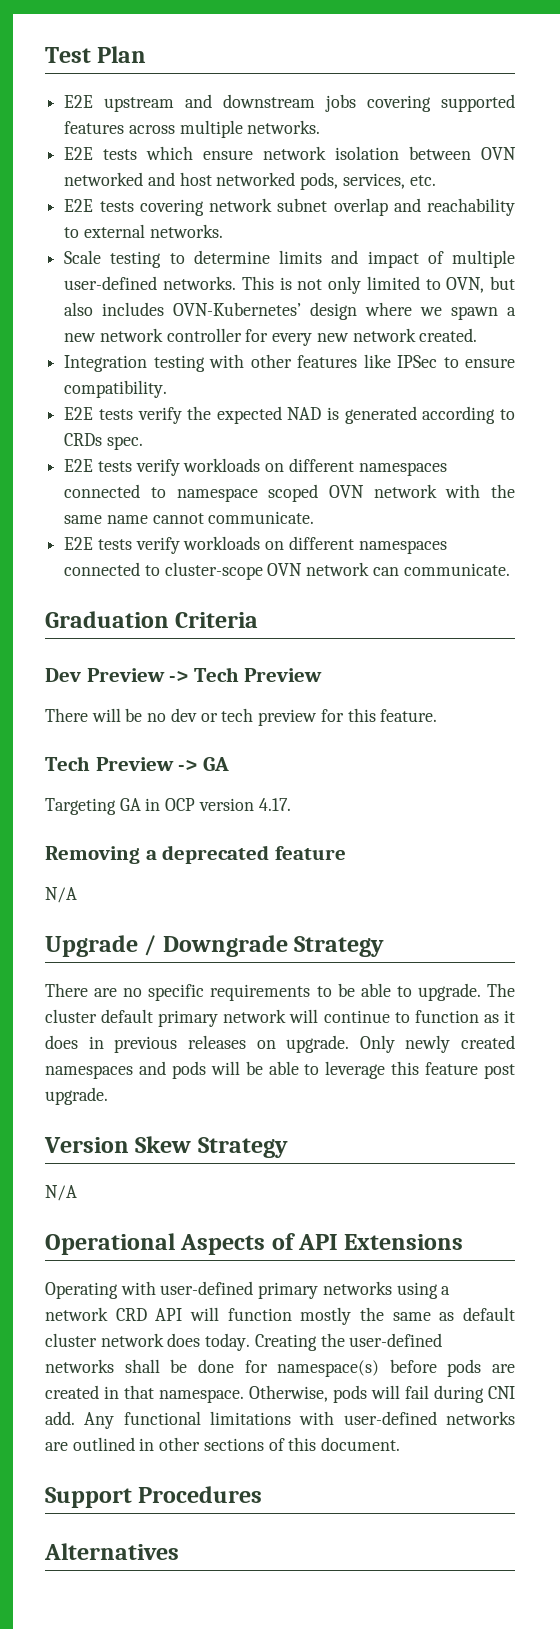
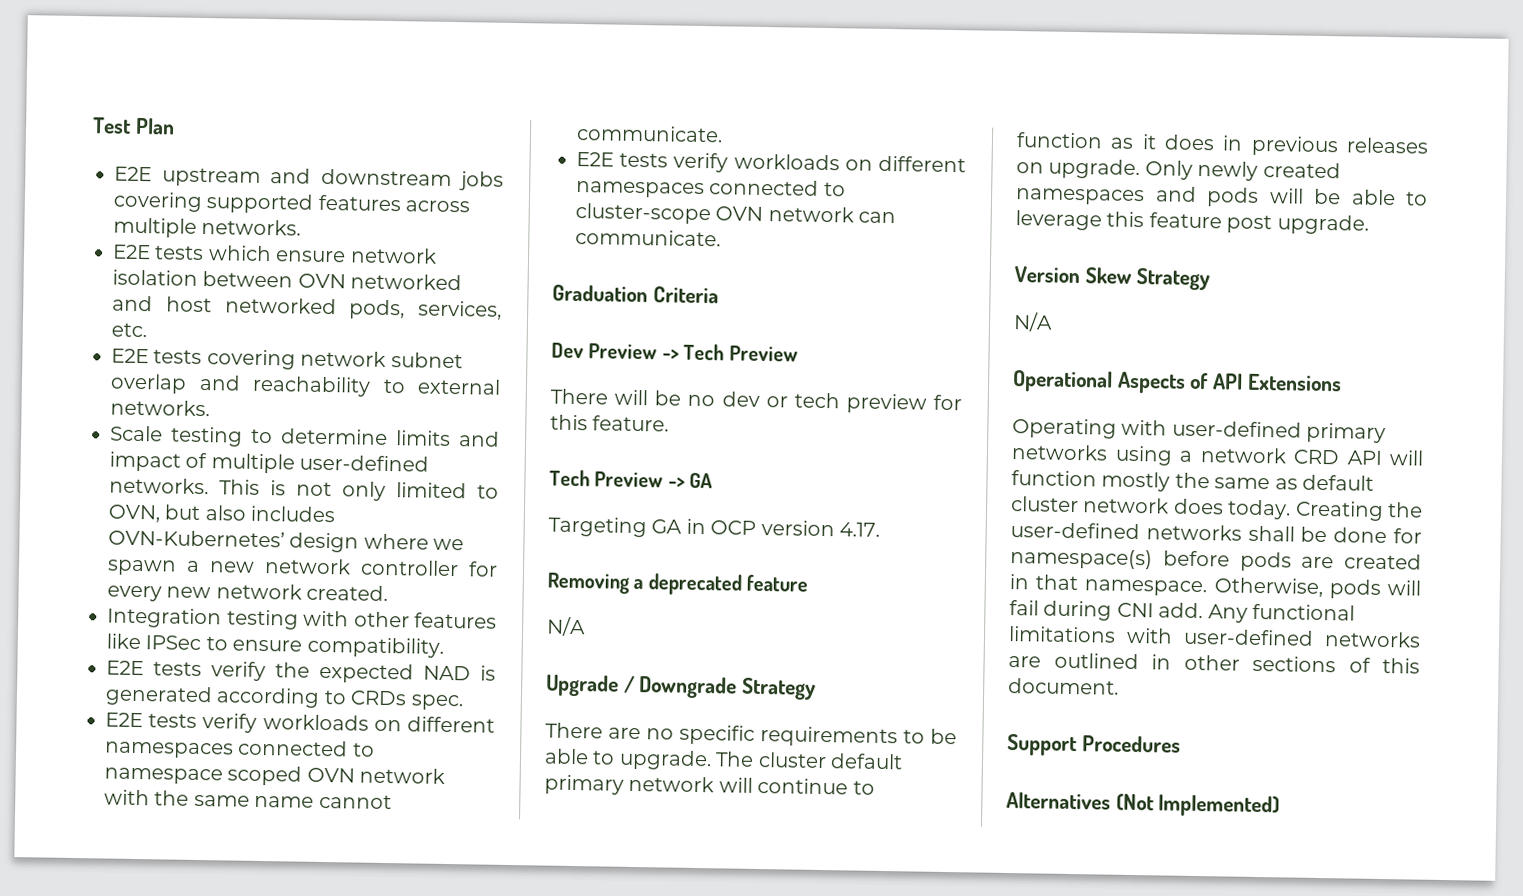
- Alternatives
+ Alternatives (Not Implemented)

